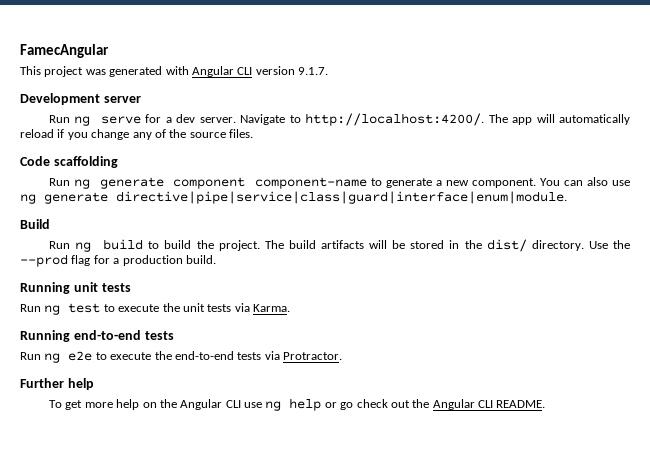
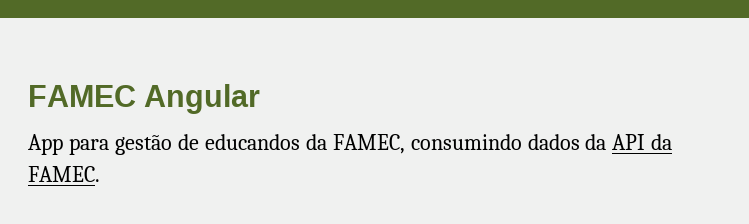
- FamecAngular
- This project was generated with Angular CLI version 9.1.7.
- Development server
- Run ng serve for a dev server. Navigate to http://localhost:4200/. The app will automatically reload if you change any of the source files.
- Code scaffolding
- Run ng generate component component-name to generate a new component. You can also use ng generate directive|pipe|service|class|guard|interface|enum|module.
- Build
- Run ng build to build the project. The build artifacts will be stored in the dist/ directory. Use the --prod flag for a production build.
- Running unit tests
- Run ng test to execute the unit tests via Karma.
- Running end-to-end tests
- Run ng e2e to execute the end-to-end tests via Protractor.
- Further help
- To get more help on the Angular CLI use ng help or go check out the Angular CLI README.
+ FAMEC Angular
+ App para gestão de educandos da FAMEC, consumindo dados da API da FAMEC.

